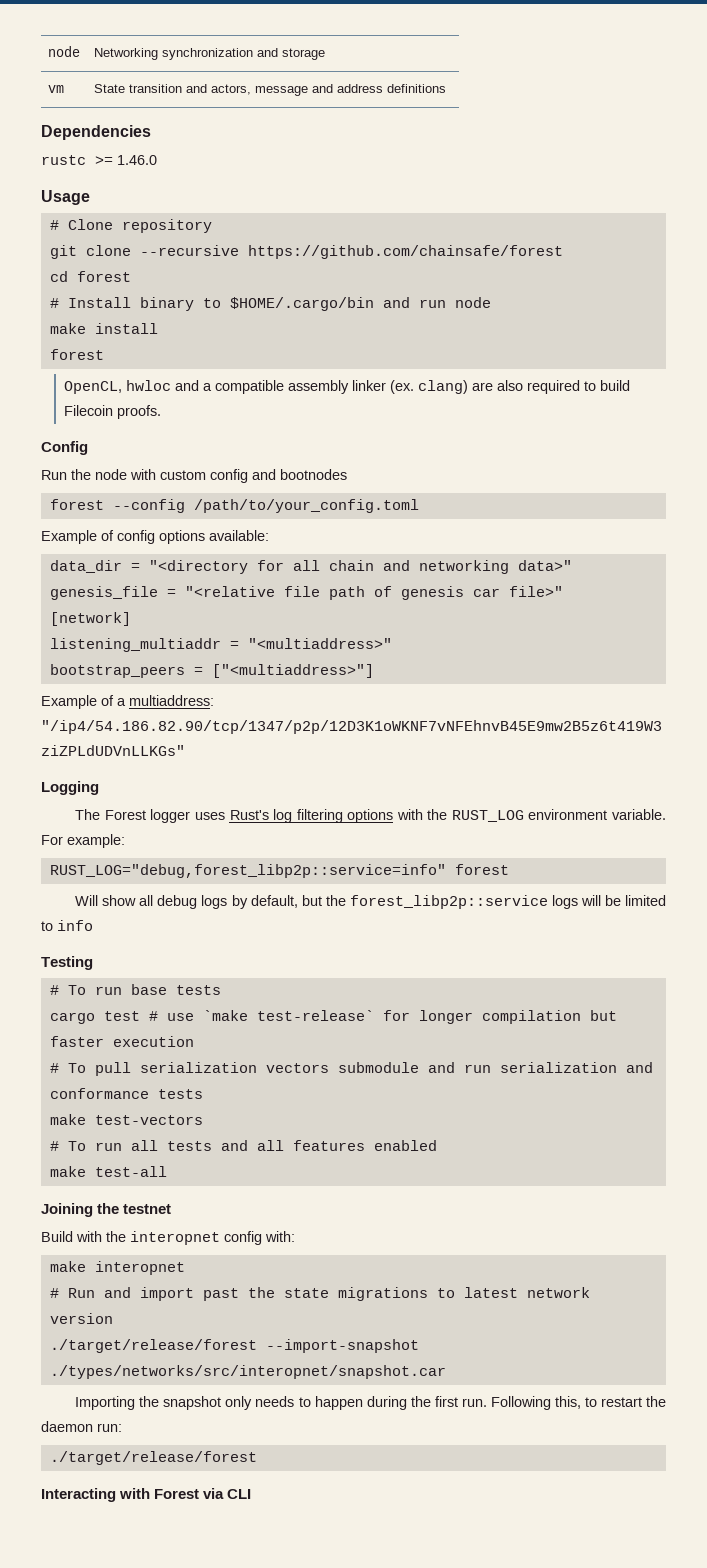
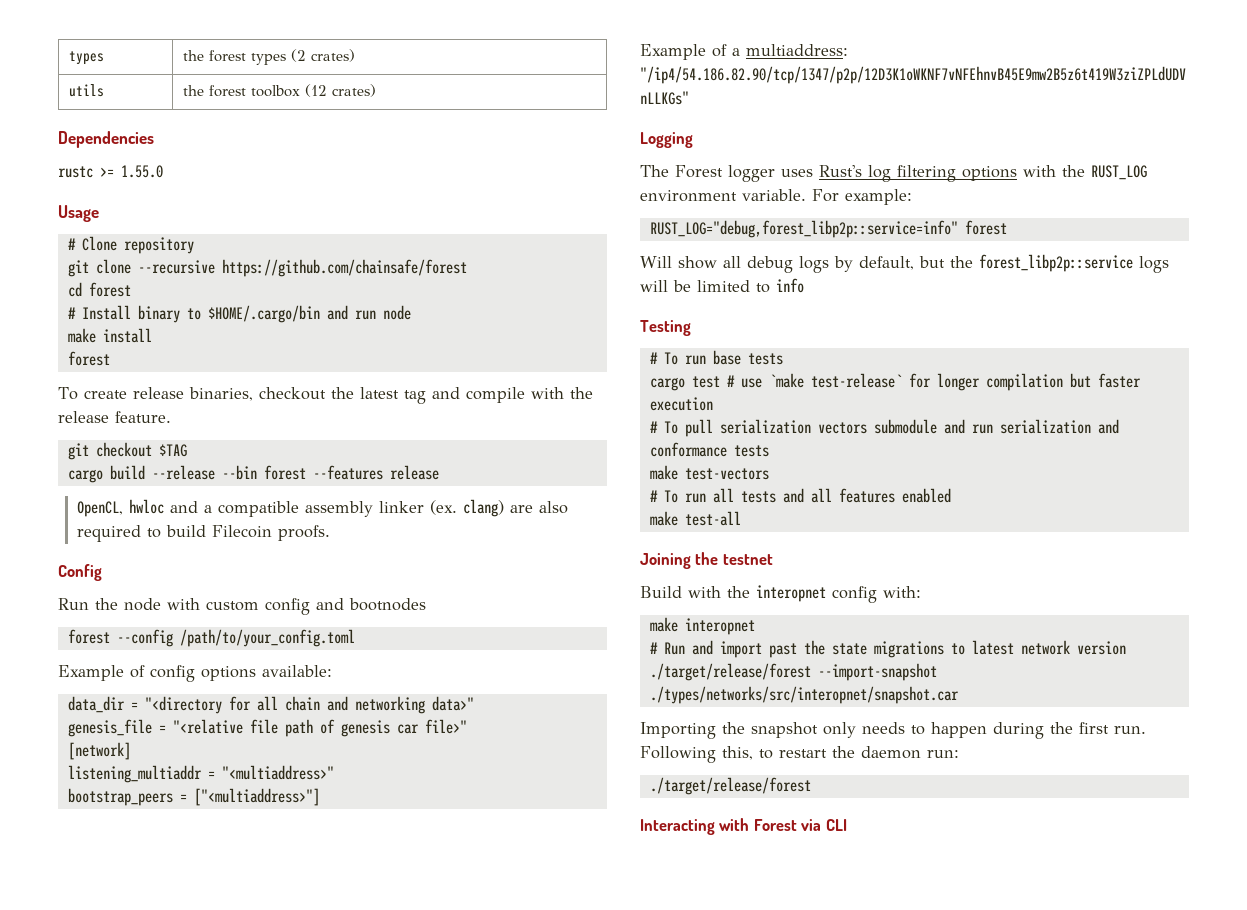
- node | Networking synchronization and storage
- vm | State transition and actors, message and address definitions
+ types | the forest types (2 crates)
+ utils | the forest toolbox (12 crates)
- rustc >= 1.46.0
+ rustc >= 1.55.0
+ To create release binaries, checkout the latest tag and compile with the release feature.
+ git checkout $TAG
+ cargo build --release --bin forest --features release

